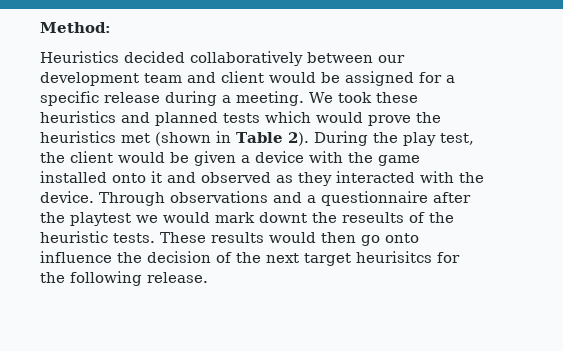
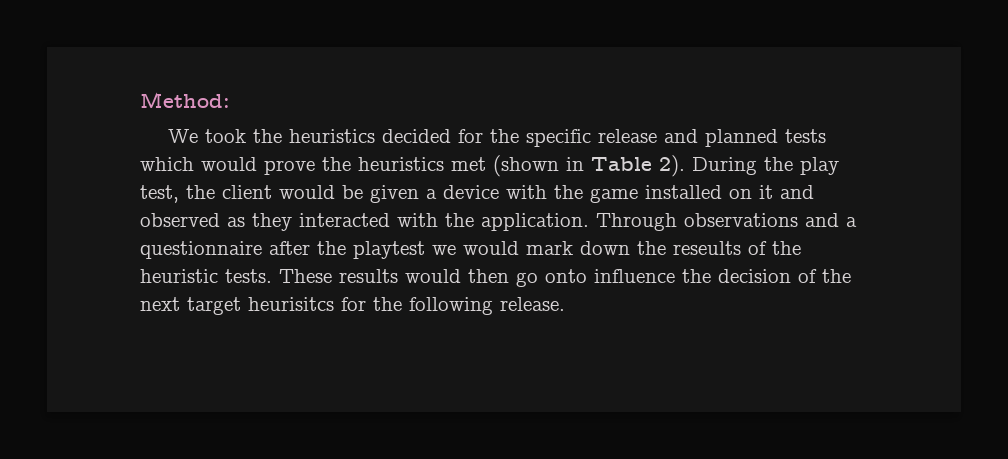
- Heuristics decided collaboratively between our development team and client would be assigned for a specific release during a meeting. We took these heuristics and planned tests which would prove the heuristics met (shown in Table 2).
+ We took the heuristics decided for the specific release and planned tests which would prove the heuristics met (shown in Table 2).
- During the play test, the client would be given a device with the game installed onto it and observed as they interacted with the device.
+ During the play test, the client would be given a device with the game installed on it and observed as they interacted with the application.
- Through observations and a questionnaire after the playtest we would mark downt the reseults of the heuristic tests.
+ Through observations and a questionnaire after the playtest we would mark down the reseults of the heuristic tests.

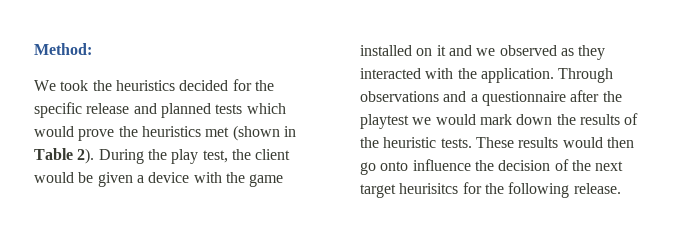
- During the play test, the client would be given a device with the game installed on it and observed as they interacted with the application.
+ During the play test, the client would be given a device with the game installed on it and we observed as they interacted with the application.
- Through observations and a questionnaire after the playtest we would mark down the reseults of the heuristic tests.
+ Through observations and a questionnaire after the playtest we would mark down the results of the heuristic tests.

